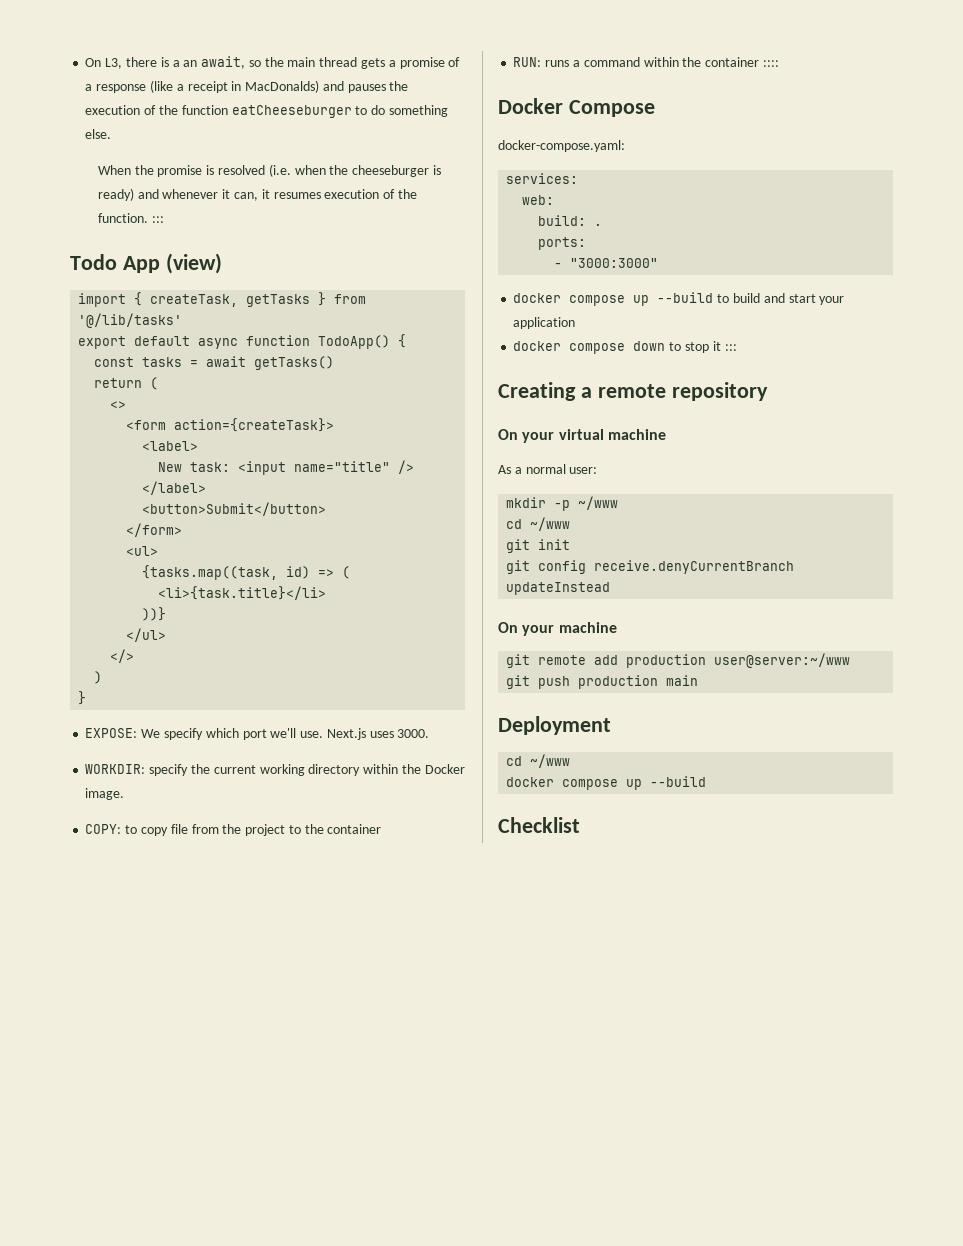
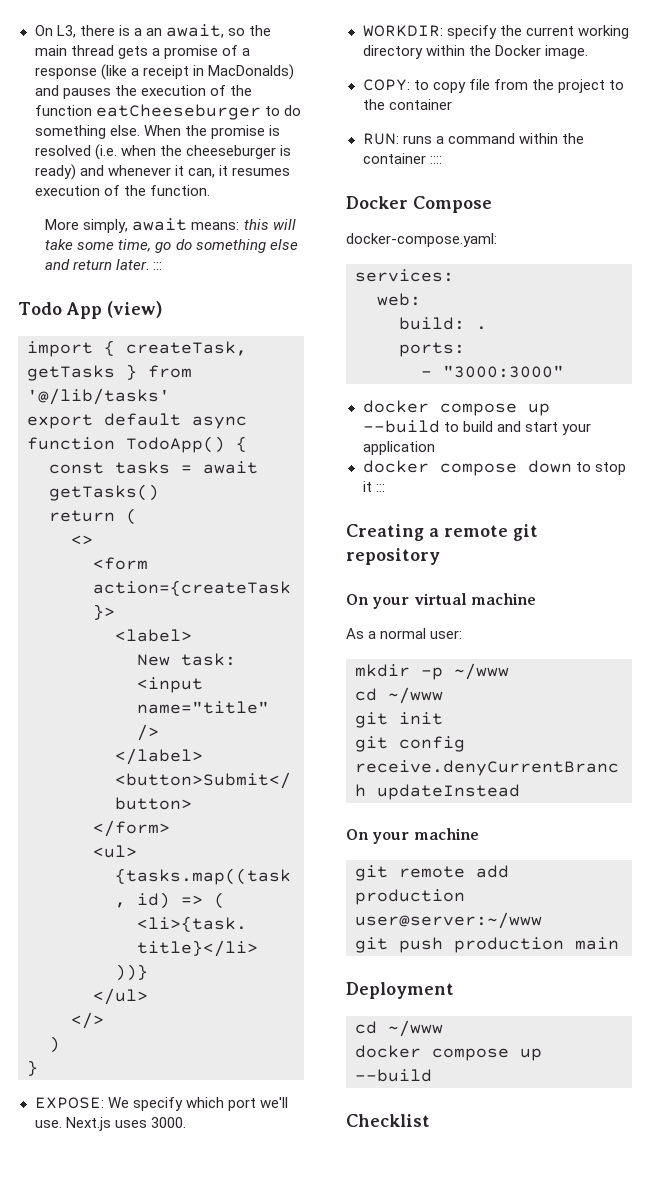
- On L3, there is a an await, so the main thread gets a promise of a response (like a receipt in MacDonalds) and pauses the execution of the function eatCheeseburger to do something else.
- When the promise is resolved (i.e. when the cheeseburger is ready) and whenever it can, it resumes execution of the function. :::
+ On L3, there is a an await, so the main thread gets a promise of a response (like a receipt in MacDonalds) and pauses the execution of the function eatCheeseburger to do something else. When the promise is resolved (i.e. when the cheeseburger is ready) and whenever it can, it resumes execution of the function.
+ More simply, await means: this will take some time, go do something else and return later. :::
- Creating a remote repository
+ Creating a remote git repository

